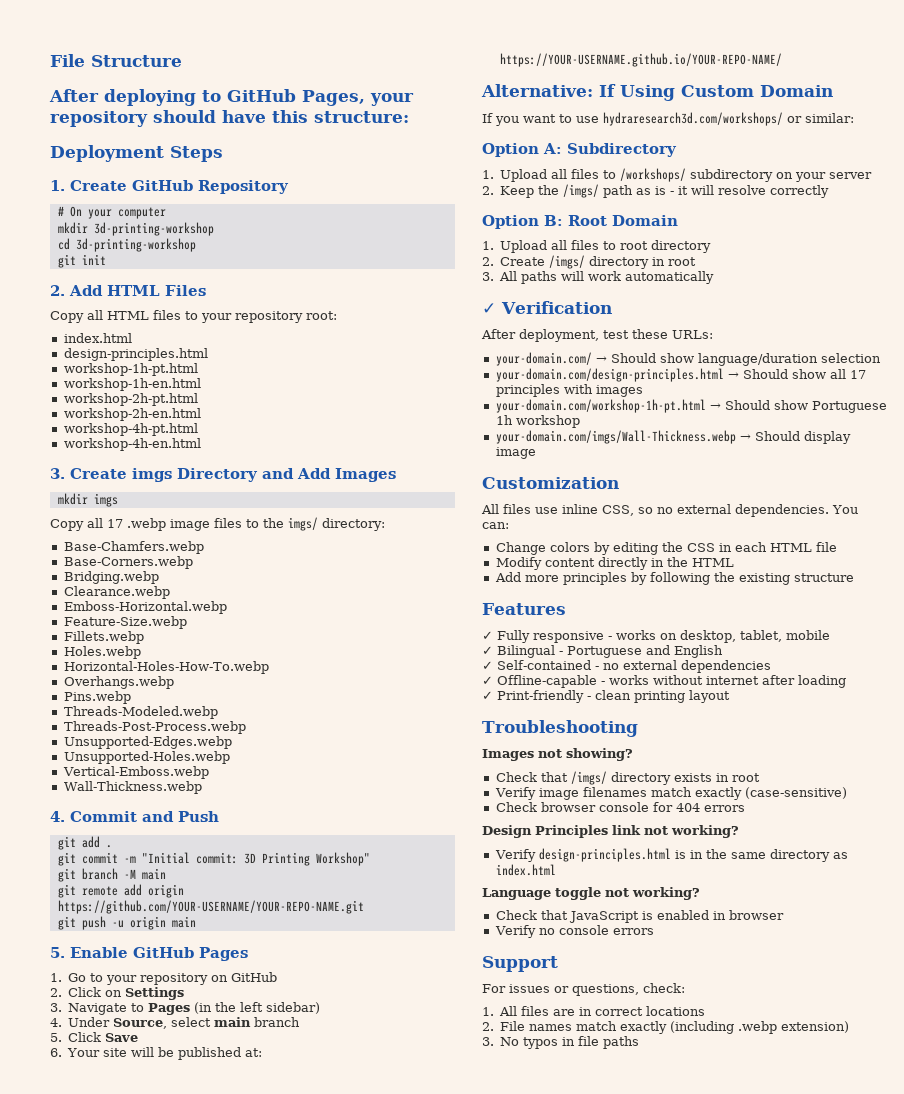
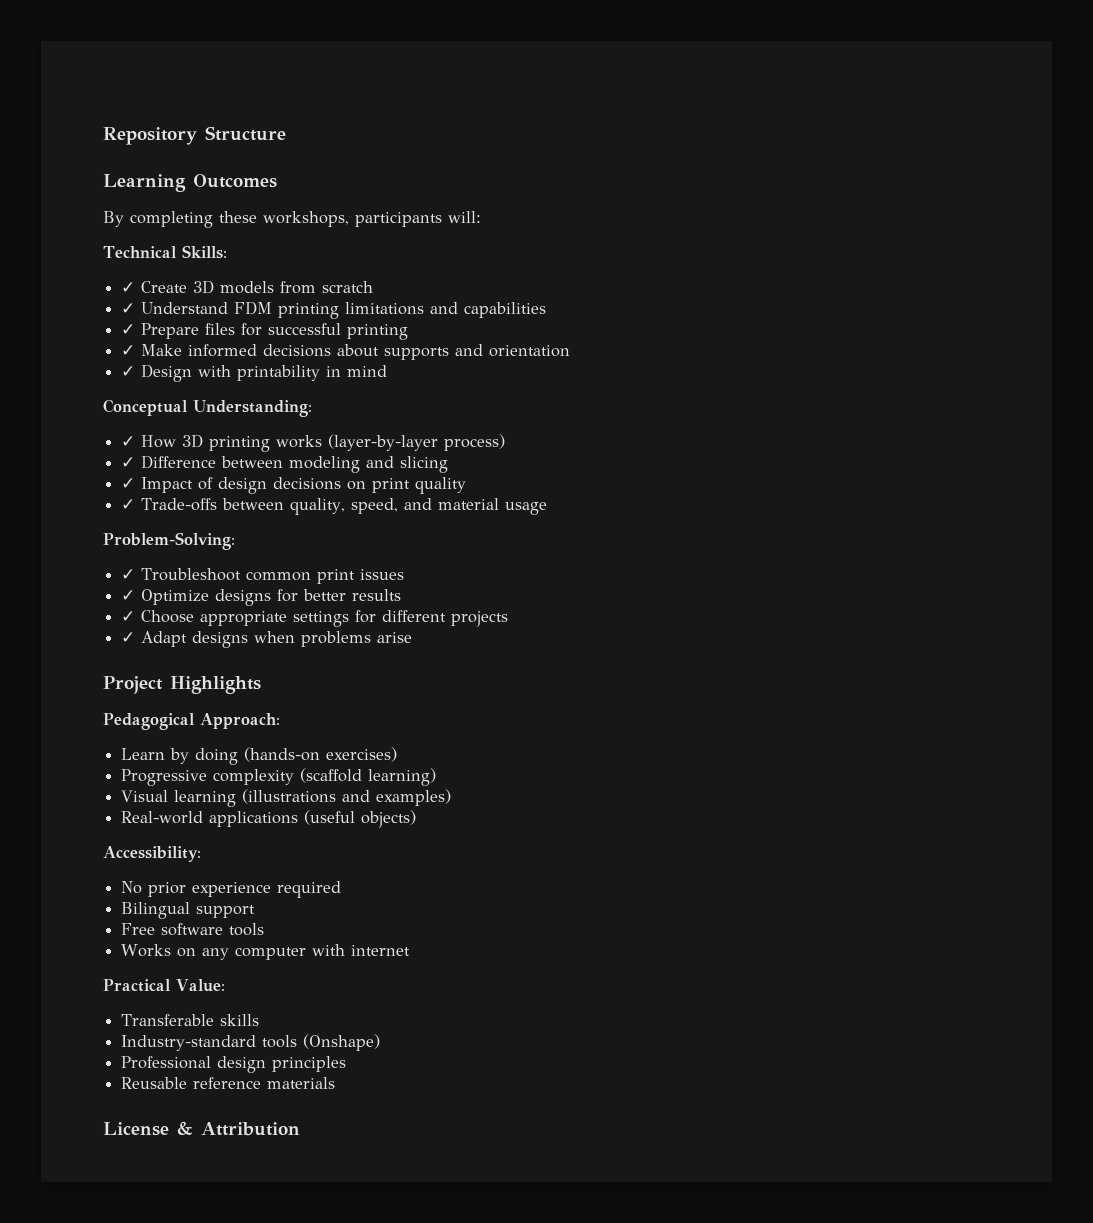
- File Structure
+ Repository Structure
- After deploying to GitHub Pages, your repository should have this structure:
- Deployment Steps
- 1. Create GitHub Repository
- # On your computer
- mkdir 3d-printing-workshop
- cd 3d-printing-workshop
- git init
- 2. Add HTML Files
- Copy all HTML files to your repository root:
- index.html
- design-principles.html
- workshop-1h-pt.html
- workshop-1h-en.html
- workshop-2h-pt.html
- workshop-2h-en.html
- workshop-4h-pt.html
- workshop-4h-en.html
- 3. Create imgs Directory and Add Images
- mkdir imgs
- Copy all 17 .webp image files to the imgs/ directory:
- Base-Chamfers.webp
- Base-Corners.webp
- Bridging.webp
- Clearance.webp
- Emboss-Horizontal.webp
- Feature-Size.webp
- Fillets.webp
- Holes.webp
- Horizontal-Holes-How-To.webp
- Overhangs.webp
- Pins.webp
- Threads-Modeled.webp
- Threads-Post-Process.webp
- Unsupported-Edges.webp
- Unsupported-Holes.webp
- Vertical-Emboss.webp
- Wall-Thickness.webp
- 4. Commit and Push
- git add .
- git commit -m "Initial commit: 3D Printing Workshop"
- git branch -M main
- git remote add origin https://github.com/YOUR-USERNAME/YOUR-REPO-NAME.git
- git push -u origin main
- 5. Enable GitHub Pages
- 1. Go to your repository on GitHub
- 2. Click on Settings
- 3. Navigate to Pages (in the left sidebar)
- 4. Under Source, select main branch
- 5. Click Save
- 6. Your site will be published at: https://YOUR-USERNAME.github.io/YOUR-REPO-NAME/
- Alternative: If Using Custom Domain
- If you want to use hydraresearch3d.com/workshops/ or similar:
- Option A: Subdirectory
- 1. Upload all files to /workshops/ subdirectory on your server
- 2. Keep the /imgs/ path as is - it will resolve correctly
- Option B: Root Domain
- 1. Upload all files to root directory
- 2. Create /imgs/ directory in root
- 3. All paths will work automatically
- ✓ Verification
- After deployment, test these URLs:
- your-domain.com/ → Should show language/duration selection
- your-domain.com/design-principles.html → Should show all 17 principles with images
- your-domain.com/workshop-1h-pt.html → Should show Portuguese 1h workshop
- your-domain.com/imgs/Wall-Thickness.webp → Should display image
- Customization
- All files use inline CSS, so no external dependencies. You can:
- Change colors by editing the CSS in each HTML file
- Modify content directly in the HTML
- Add more principles by following the existing structure
- Features
- ✓ Fully responsive - works on desktop, tablet, mobile
- ✓ Bilingual - Portuguese and English
- ✓ Self-contained - no external dependencies
- ✓ Offline-capable - works without internet after loading
- ✓ Print-friendly - clean printing layout
- Troubleshooting
- Images not showing?
- Check that /imgs/ directory exists in root
- Verify image filenames match exactly (case-sensitive)
- Check browser console for 404 errors
- Design Principles link not working?
- Verify design-principles.html is in the same directory as index.html
- Language toggle not working?
- Check that JavaScript is enabled in browser
- Verify no console errors
- Support
- For issues or questions, check:
- 1. All files are in correct locations
- 2. File names match exactly (including .webp extension)
- 3. No typos in file paths
+ Learning Outcomes
+ By completing these workshops, participants will:
+ Technical Skills:
+ ✓ Create 3D models from scratch
+ ✓ Understand FDM printing limitations and capabilities
+ ✓ Prepare files for successful printing
+ ✓ Make informed decisions about supports and orientation
+ ✓ Design with printability in mind
+ Conceptual Understanding:
+ ✓ How 3D printing works (layer-by-layer process)
+ ✓ Difference between modeling and slicing
+ ✓ Impact of design decisions on print quality
+ ✓ Trade-offs between quality, speed, and material usage
+ Problem-Solving:
+ ✓ Troubleshoot common print issues
+ ✓ Optimize designs for better results
+ ✓ Choose appropriate settings for different projects
+ ✓ Adapt designs when problems arise
+ Project Highlights
+ Pedagogical Approach:
+ Learn by doing (hands-on exercises)
+ Progressive complexity (scaffold learning)
+ Visual learning (illustrations and examples)
+ Real-world applications (useful objects)
+ Accessibility:
+ No prior experience required
+ Bilingual support
+ Free software tools
+ Works on any computer with internet
+ Practical Value:
+ Transferable skills
+ Industry-standard tools (Onshape)
+ Professional design principles
+ Reusable reference materials
+ License & Attribution

